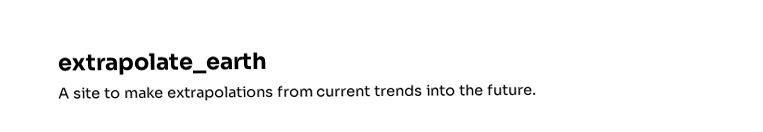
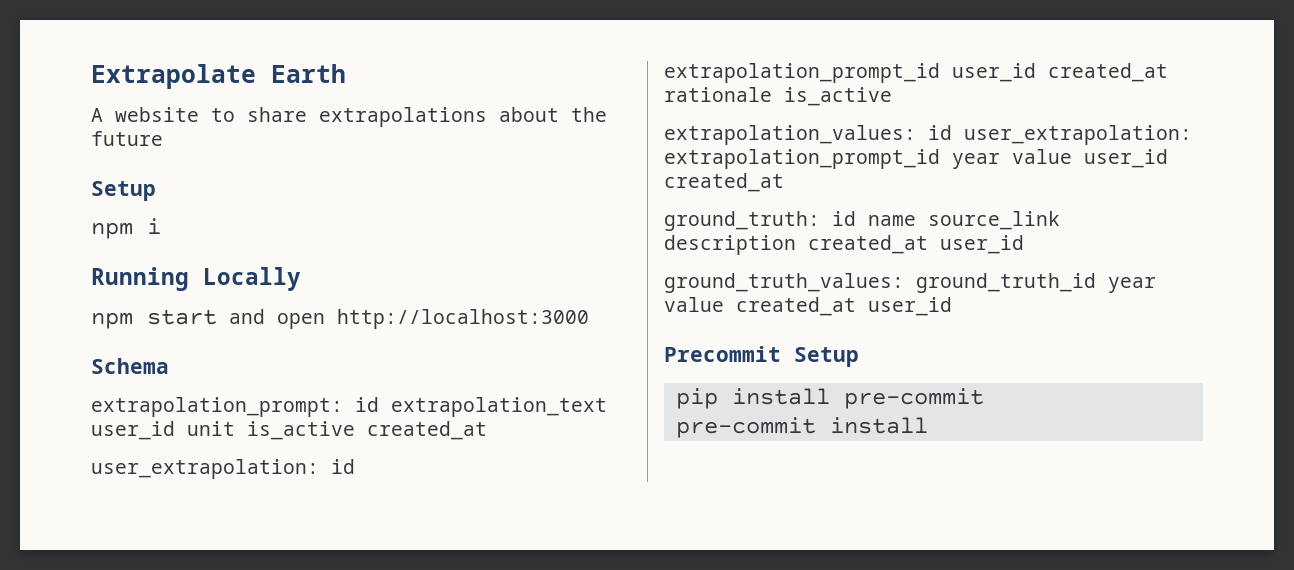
- extrapolate_earth
+ Extrapolate Earth
- A site to make extrapolations from current trends into the future.
+ A website to share extrapolations about the future
+ Setup
+ npm i
+ Running Locally
+ npm start and open http://localhost:3000
+ Schema
+ extrapolation_prompt: id extrapolation_text user_id unit is_active created_at
+ user_extrapolation: id extrapolation_prompt_id user_id created_at rationale is_active
+ extrapolation_values: id user_extrapolation: extrapolation_prompt_id year value user_id created_at
+ ground_truth: id name source_link description created_at user_id
+ ground_truth_values: ground_truth_id year value created_at user_id
+ Precommit Setup
+ pip install pre-commit
+ pre-commit install

